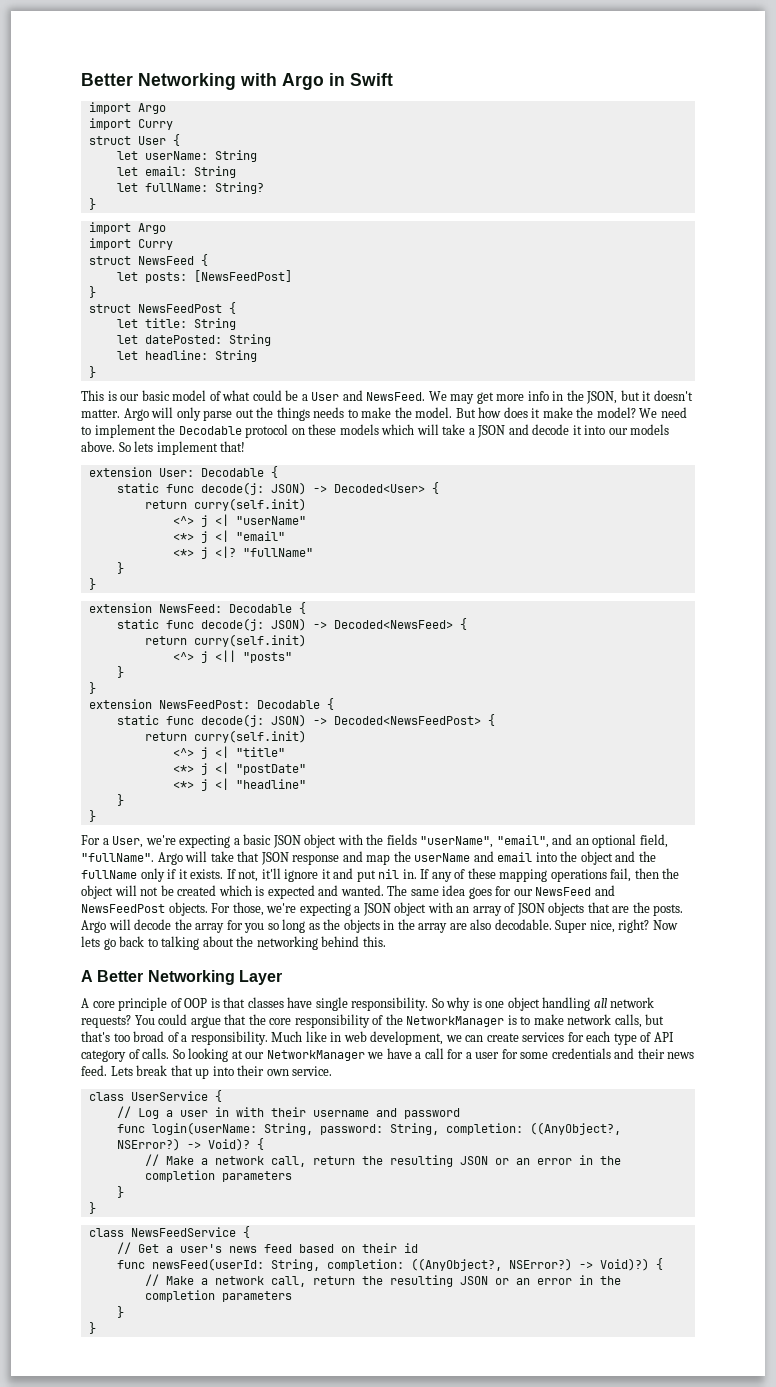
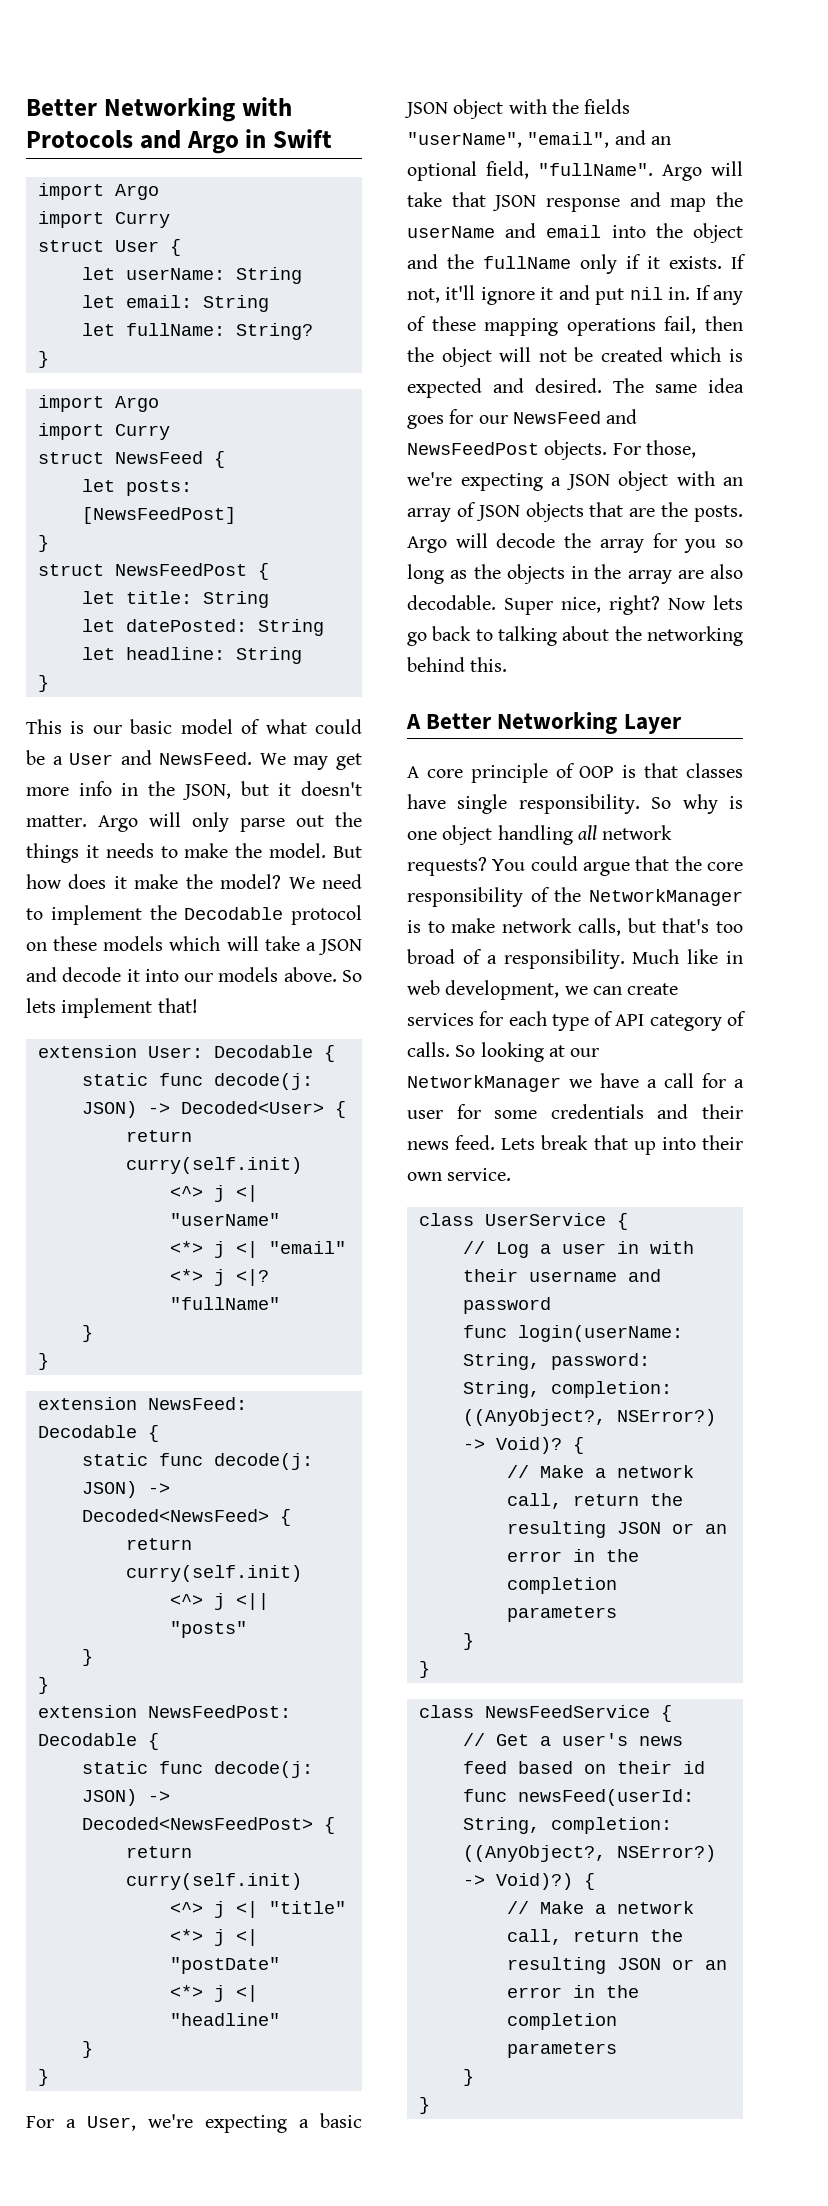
- Better Networking with Argo in Swift
+ Better Networking with Protocols and Argo in Swift
- Argo will only parse out the things needs to make the model.
+ Argo will only parse out the things it needs to make the model.
- If any of these mapping operations fail, then the object will not be created which is expected and wanted.
+ If any of these mapping operations fail, then the object will not be created which is expected and desired.

